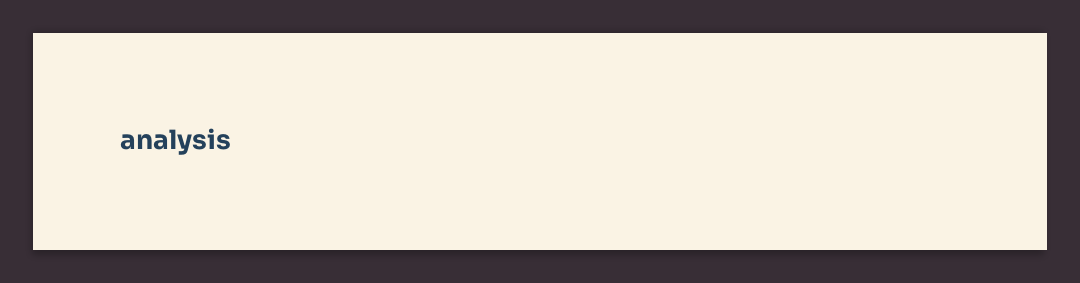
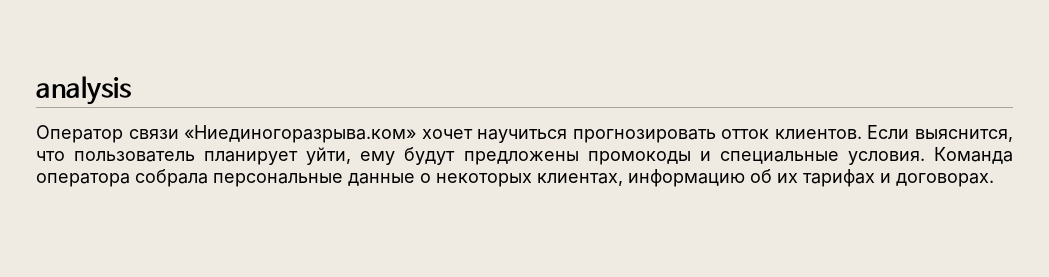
+ Оператор связи «Ниединогоразрыва.ком» хочет научиться прогнозировать отток клиентов. Если выяснится, что пользователь планирует уйти, ему будут предложены промокоды и специальные условия. Команда оператора собрала персональные данные о некоторых клиентах, информацию об их тарифах и договорах.

